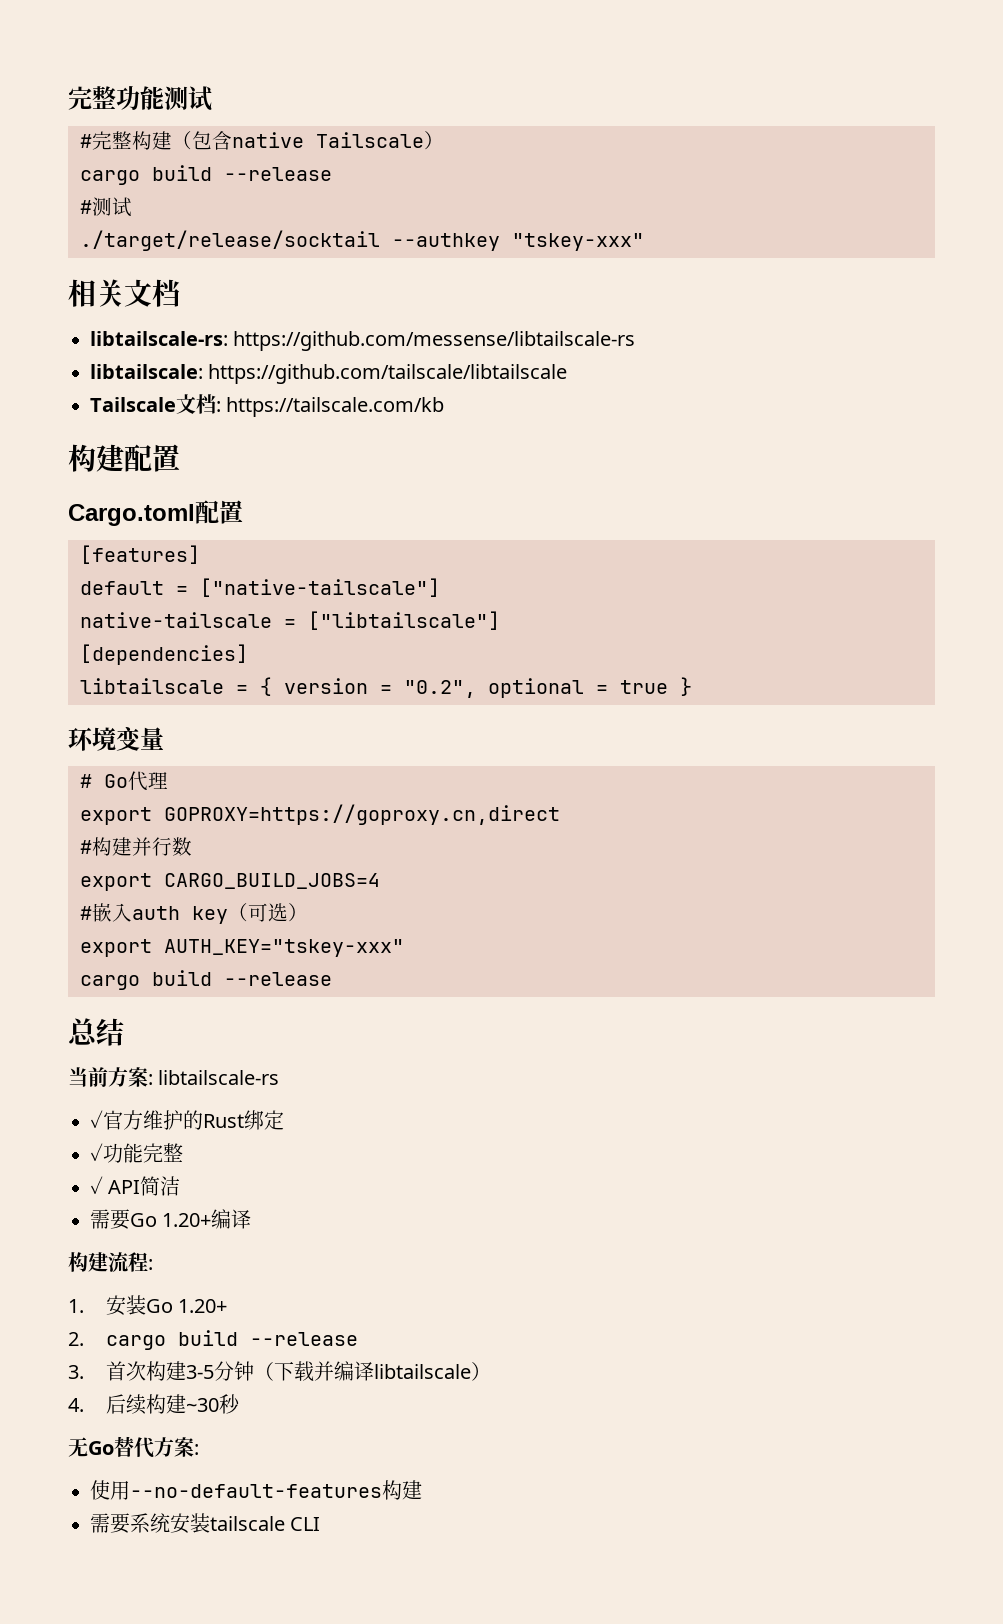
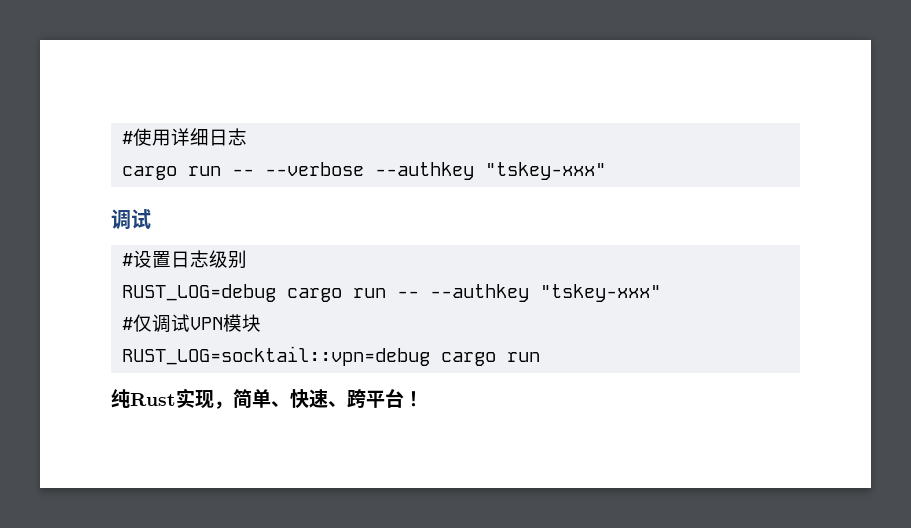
- 完整功能测试
- #完整构建（包含native Tailscale）
- cargo build --release
- #测试
- ./target/release/socktail --authkey "tskey-xxx"
- 相关文档
- libtailscale-rs: https://github.com/messense/libtailscale-rs
- libtailscale: https://github.com/tailscale/libtailscale
- Tailscale文档: https://tailscale.com/kb
- 构建配置
- Cargo.toml配置
- [features]
- default = ["native-tailscale"]
- native-tailscale = ["libtailscale"]
- [dependencies]
- libtailscale = { version = "0.2", optional = true }
- 环境变量
- # Go代理
- export GOPROXY=https://goproxy.cn,direct
- #构建并行数
- export CARGO_BUILD_JOBS=4
- #嵌入auth key（可选）
- export AUTH_KEY="tskey-xxx"
- cargo build --release
- 总结
- 当前方案: libtailscale-rs
- ✓官方维护的Rust绑定
- ✓功能完整
- ✓ API简洁
- 需要Go 1.20+编译
- 构建流程:
- 1.安装Go 1.20+
- 2. cargo build --release
- 3.首次构建3-5分钟（下载并编译libtailscale）
- 4.后续构建~30秒
- 无Go替代方案:
- 使用--no-default-features构建
- 需要系统安装tailscale CLI
+ #使用详细日志
+ cargo run -- --verbose --authkey "tskey-xxx"
+ 调试
+ #设置日志级别
+ RUST_LOG=debug cargo run -- --authkey "tskey-xxx"
+ #仅调试VPN模块
+ RUST_LOG=socktail::vpn=debug cargo run
+ 纯Rust实现，简单、快速、跨平台！

